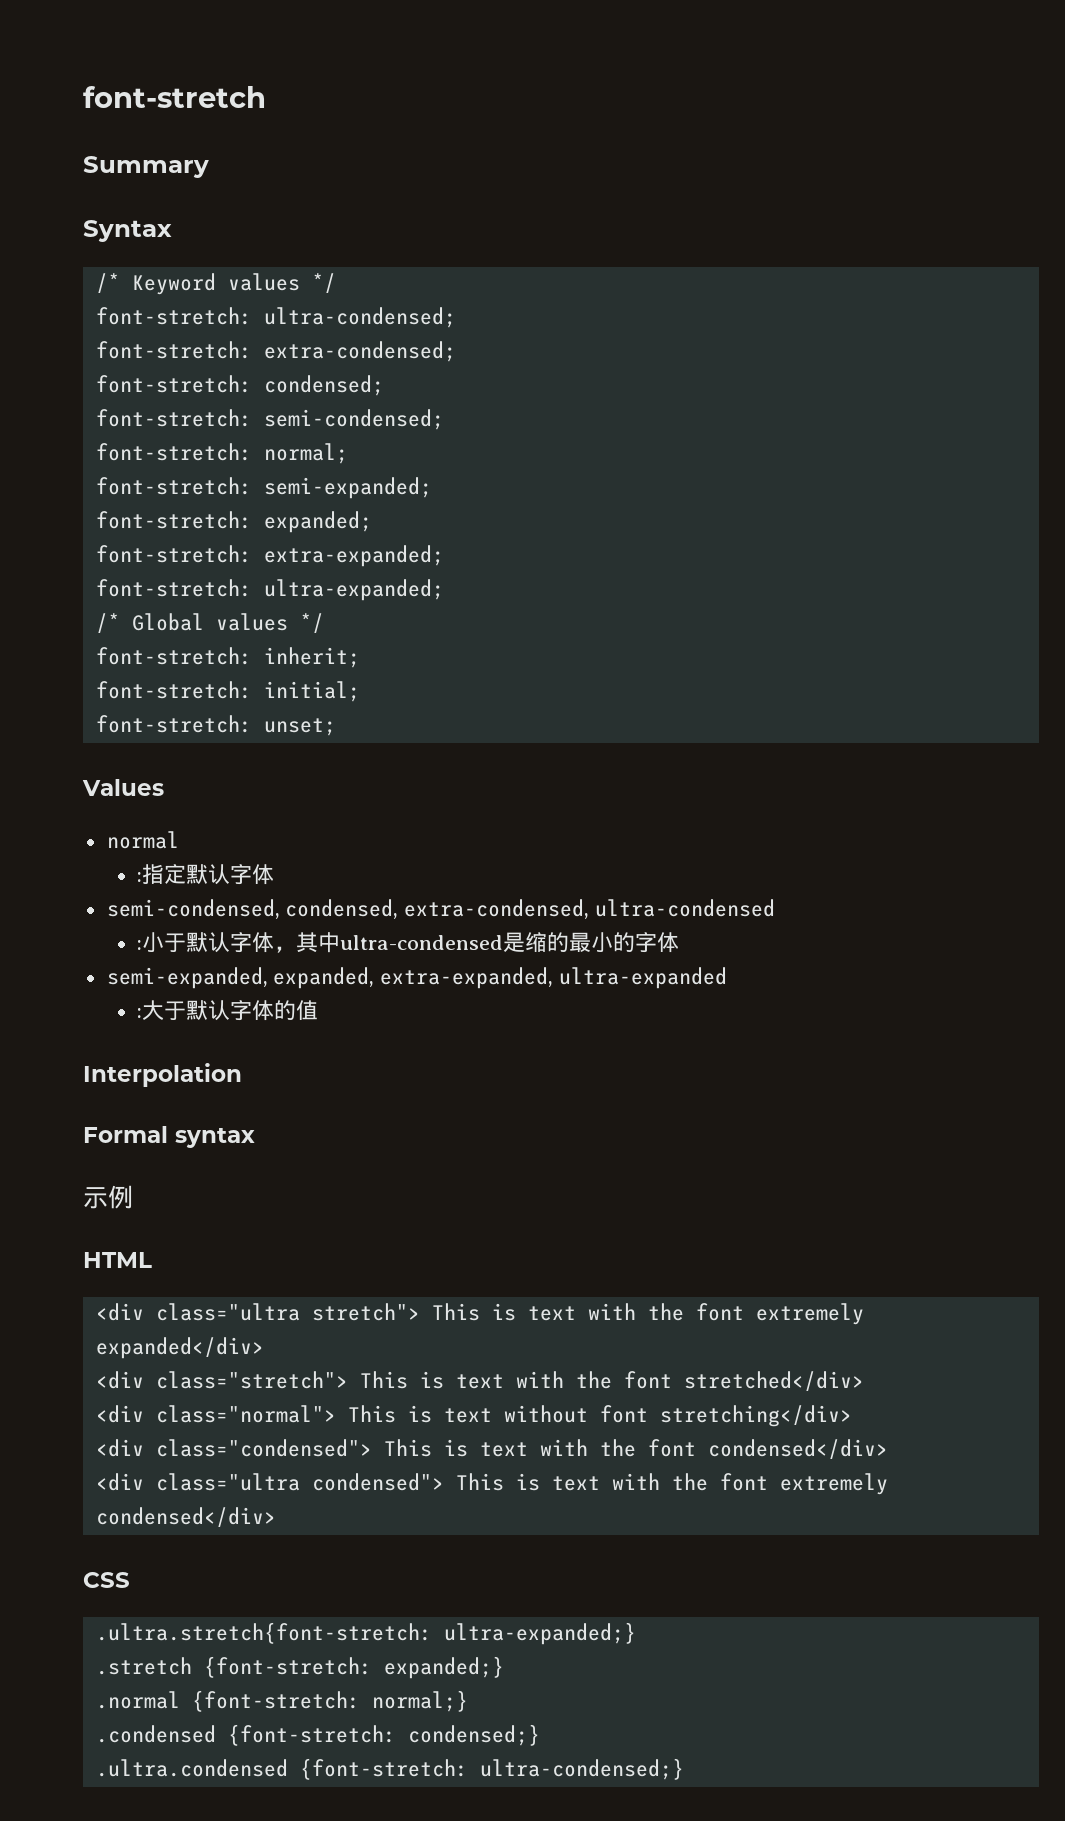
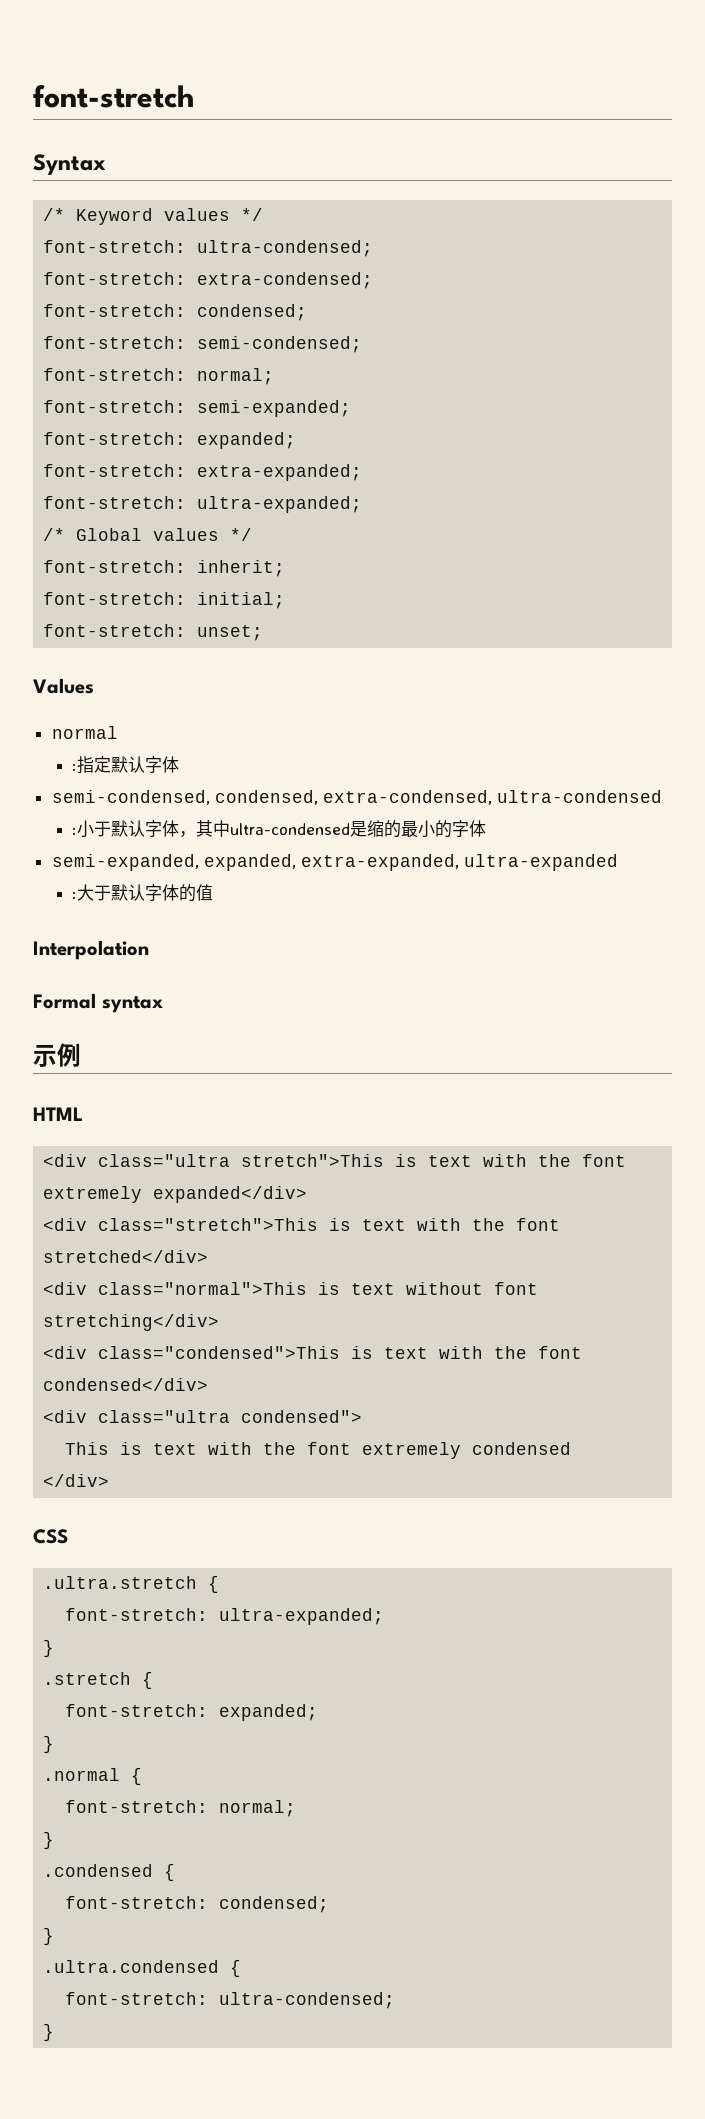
- Summary
- <div class="ultra stretch"> This is text with the font extremely expanded</div>
+ <div class="ultra stretch">This is text with the font extremely expanded</div>
- <div class="stretch"> This is text with the font stretched</div>
+ <div class="stretch">This is text with the font stretched</div>
- <div class="normal"> This is text without font stretching</div>
+ <div class="normal">This is text without font stretching</div>
- <div class="condensed"> This is text with the font condensed</div>
+ <div class="condensed">This is text with the font condensed</div>
- <div class="ultra condensed"> This is text with the font extremely condensed</div>
+ <div class="ultra condensed">
+ This is text with the font extremely condensed
+ </div>
- .ultra.stretch{font-stretch: ultra-expanded;}
- .stretch {font-stretch: expanded;}
- .normal {font-stretch: normal;}
- .condensed {font-stretch: condensed;}
- .ultra.condensed {font-stretch: ultra-condensed;}
+ .ultra.stretch {
+ font-stretch: ultra-expanded;
+ }
+ .stretch {
+ font-stretch: expanded;
+ }
+ .normal {
+ font-stretch: normal;
+ }
+ .condensed {
+ font-stretch: condensed;
+ }
+ .ultra.condensed {
+ font-stretch: ultra-condensed;
+ }

